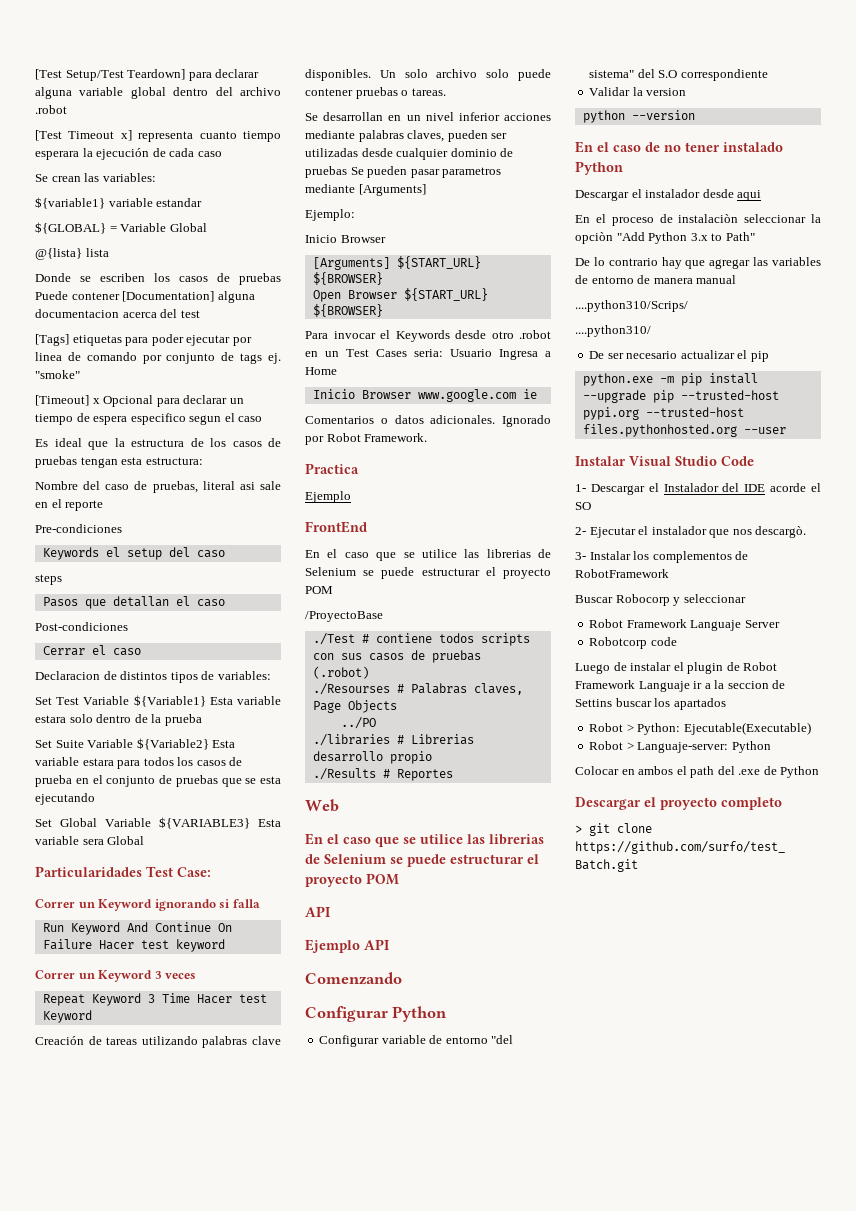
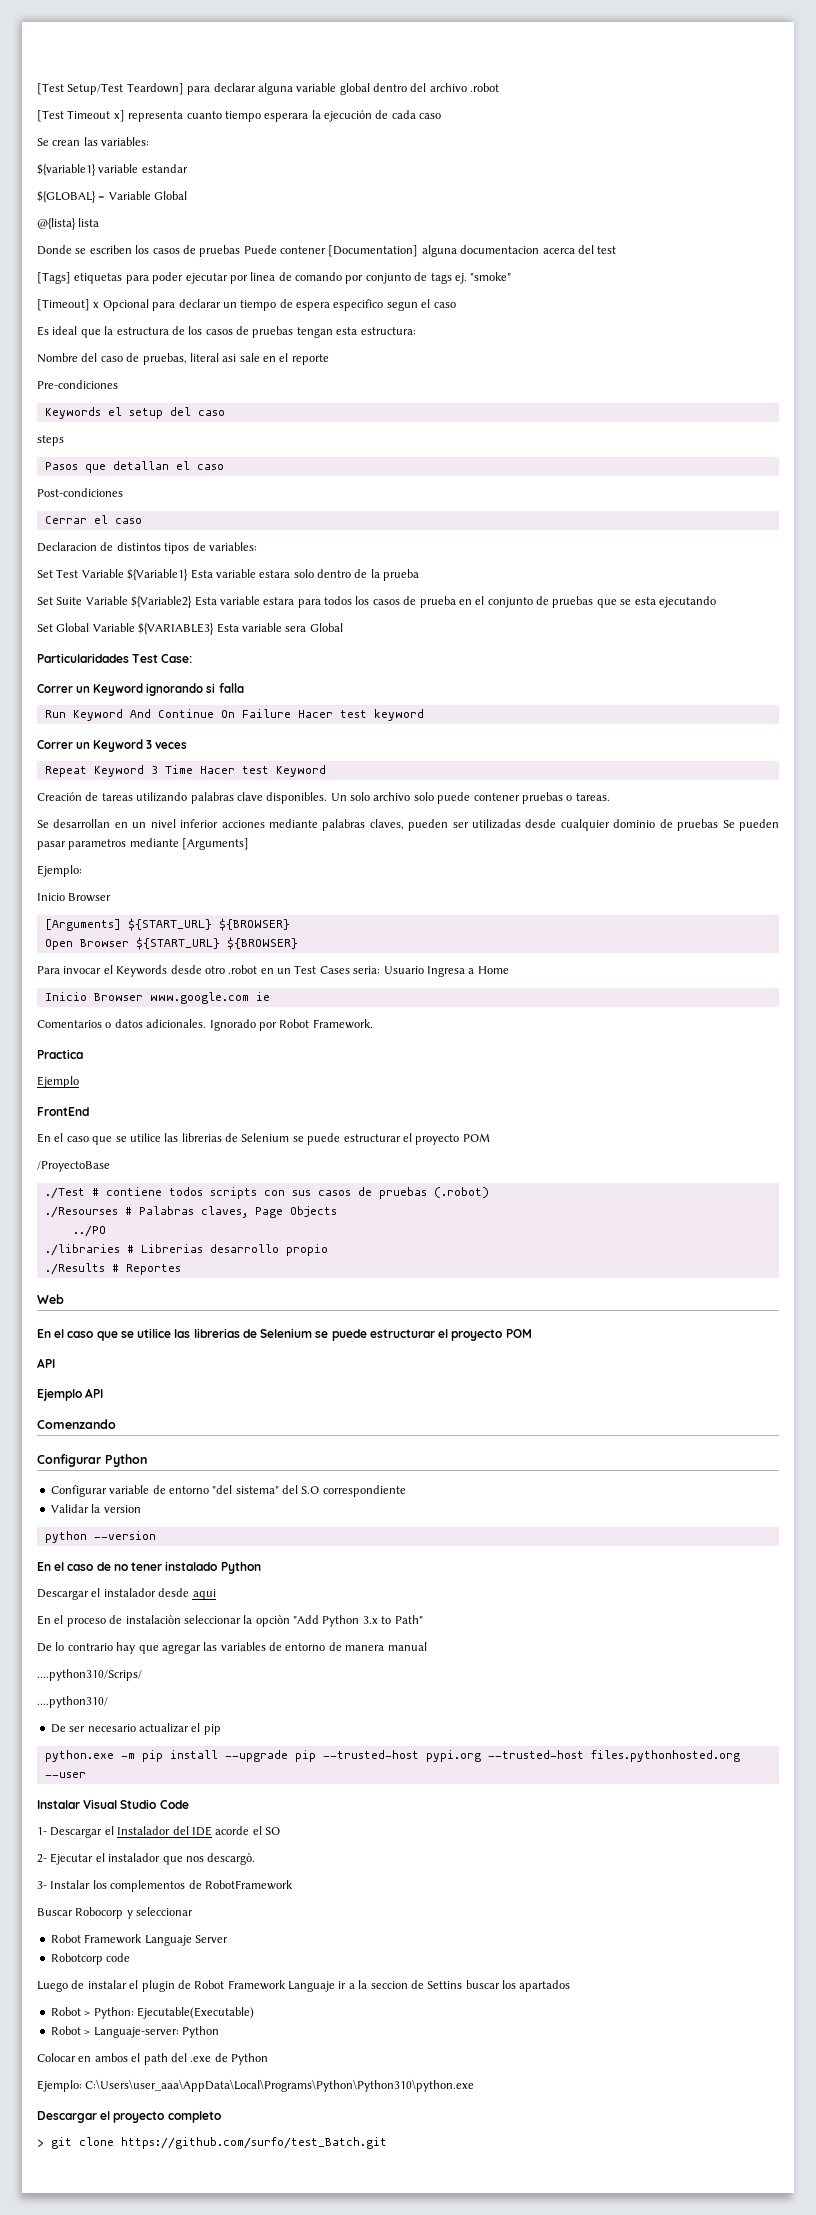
+ Ejemplo: C:\Users\user_aaa\AppData\Local\Programs\Python\Python310\python.exe

